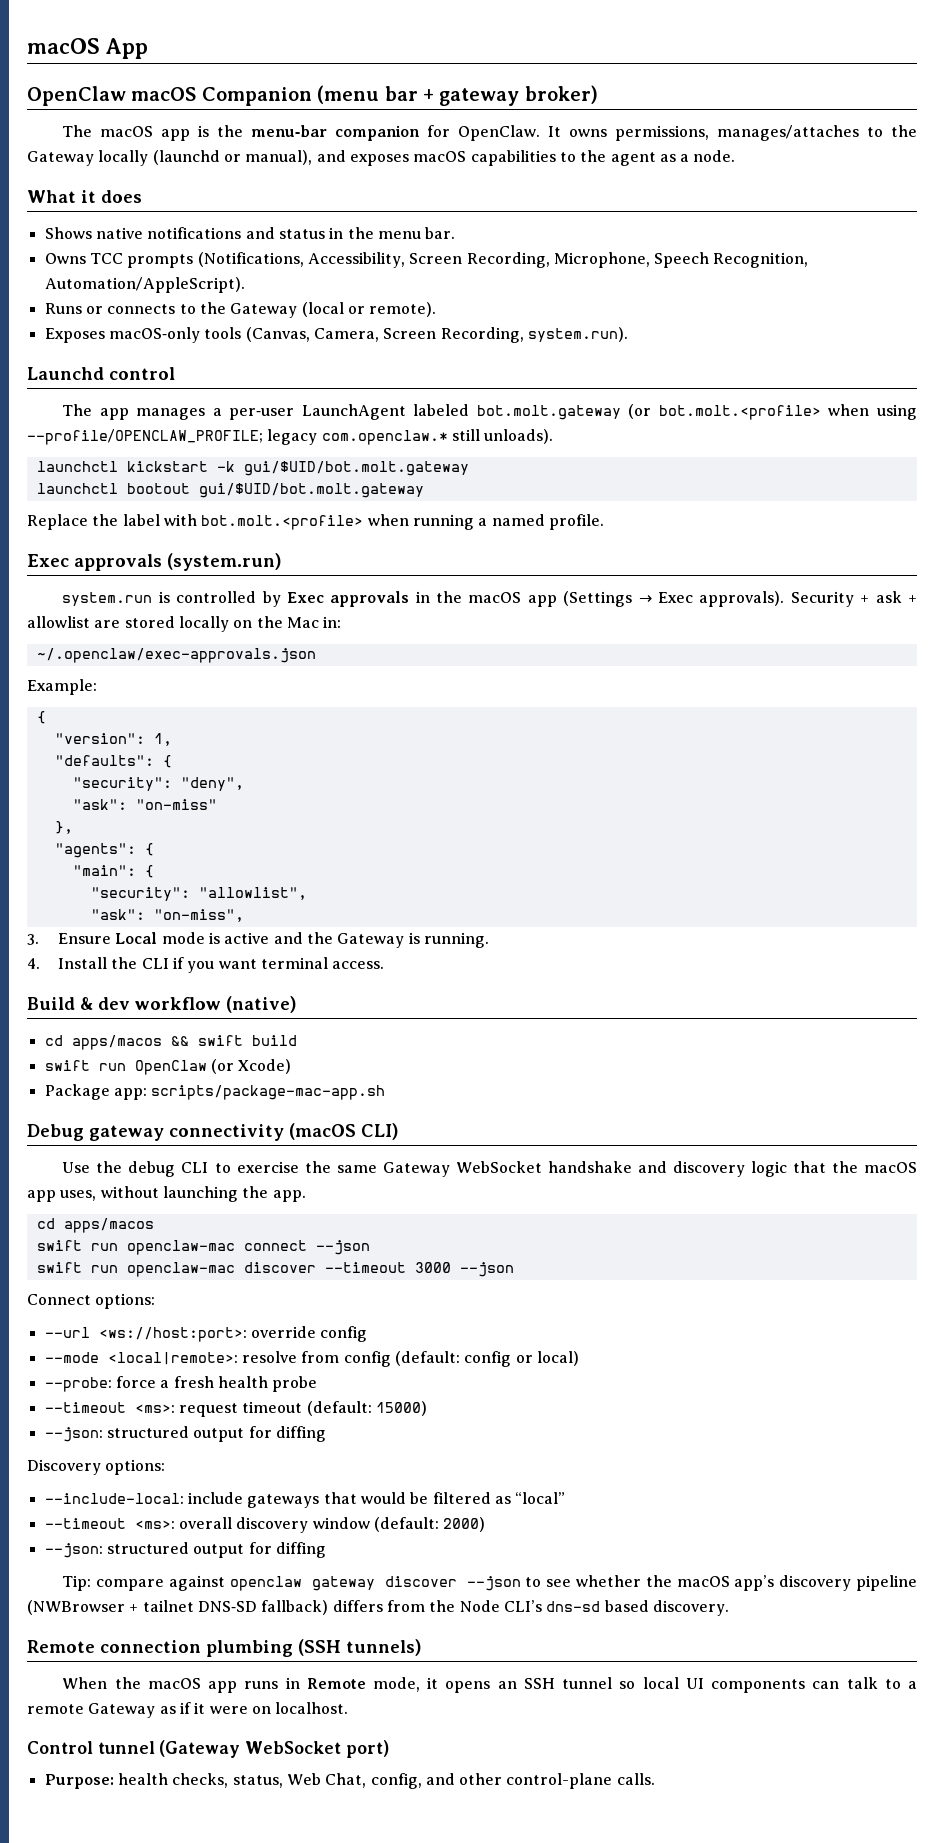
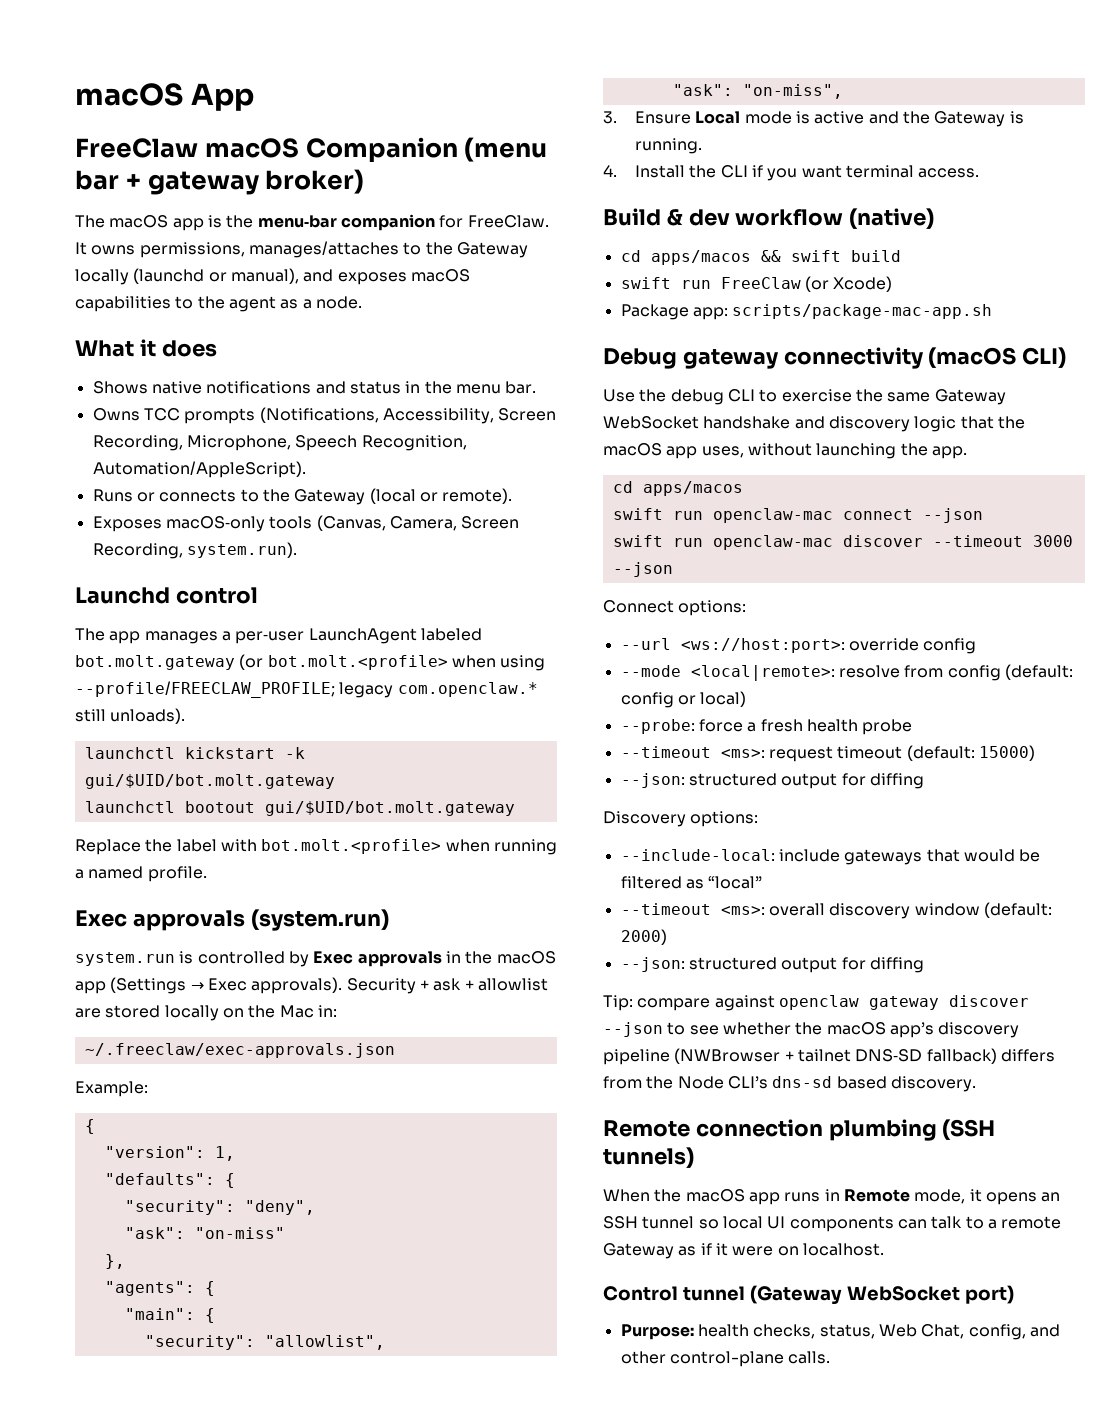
- OpenClaw macOS Companion (menu bar + gateway broker)
+ FreeClaw macOS Companion (menu bar + gateway broker)
- The macOS app is the menu‑bar companion for OpenClaw.
+ The macOS app is the menu‑bar companion for FreeClaw.
- The app manages a per‑user LaunchAgent labeled bot.molt.gateway (or bot.molt.<profile> when using --profile/OPENCLAW_PROFILE; legacy com.openclaw.* still unloads).
+ The app manages a per‑user LaunchAgent labeled bot.molt.gateway (or bot.molt.<profile> when using --profile/FREECLAW_PROFILE; legacy com.openclaw.* still unloads).
- ~/.openclaw/exec-approvals.json
+ ~/.freeclaw/exec-approvals.json
- swift run OpenClaw (or Xcode)
+ swift run FreeClaw (or Xcode)

